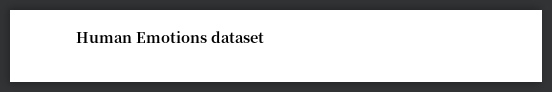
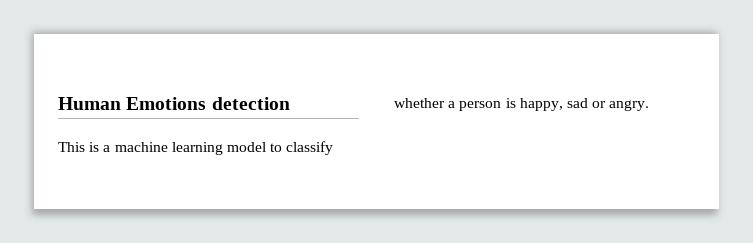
- Human Emotions dataset
+ Human Emotions detection
+ This is a machine learning model to classify whether a person is happy, sad or angry.

